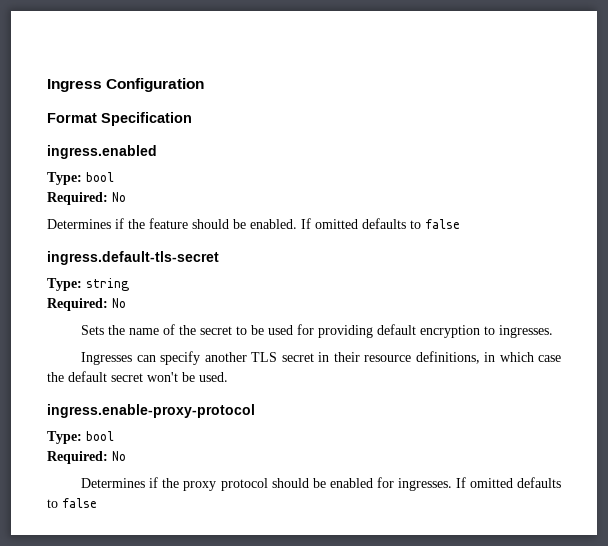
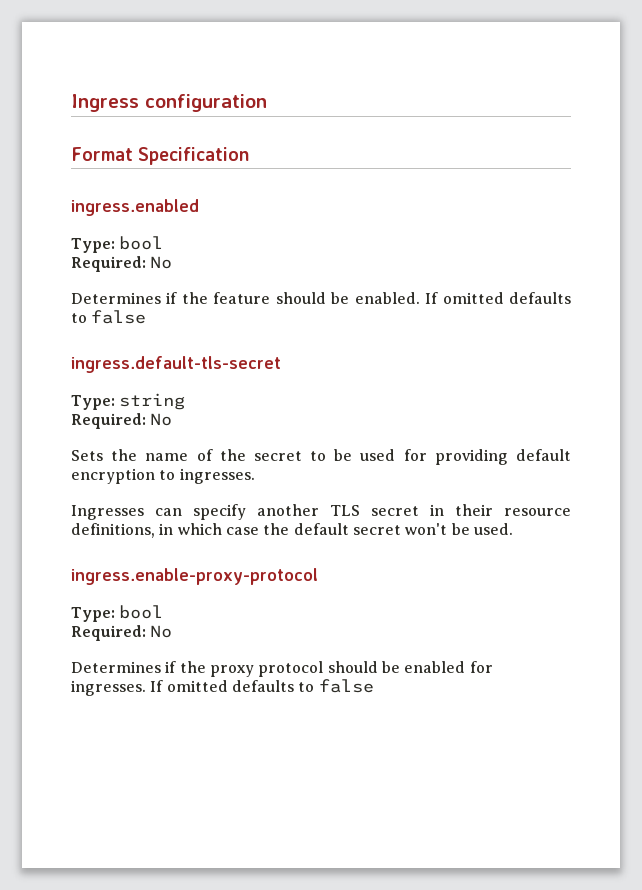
- Ingress Configuration
+ Ingress configuration

